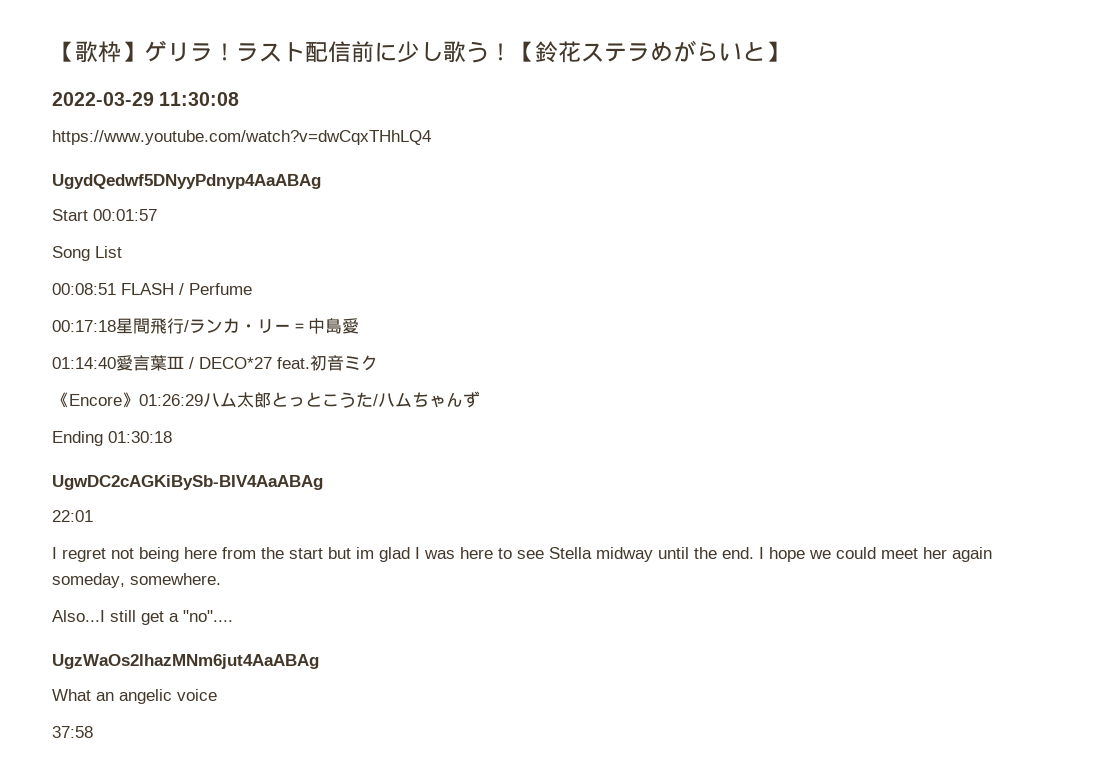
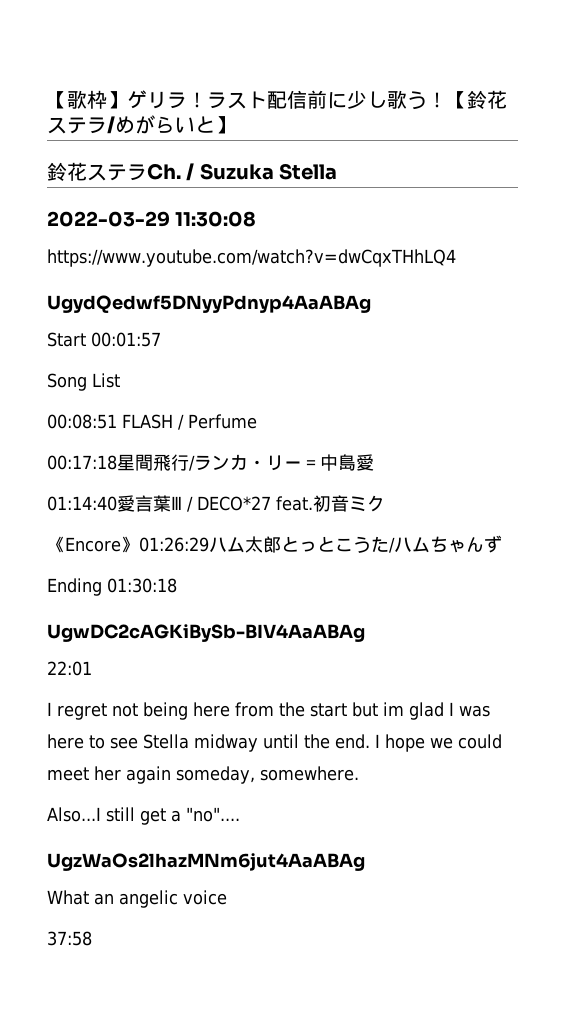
- 【鈴花ステラめがらいと】
+ 【鈴花ステラ/めがらいと】
+ 鈴花ステラCh. / Suzuka Stella

